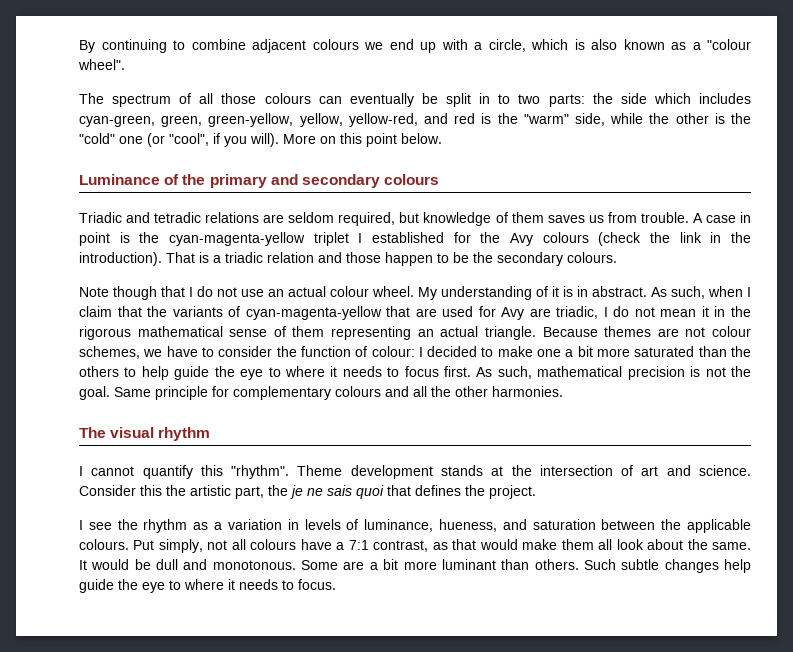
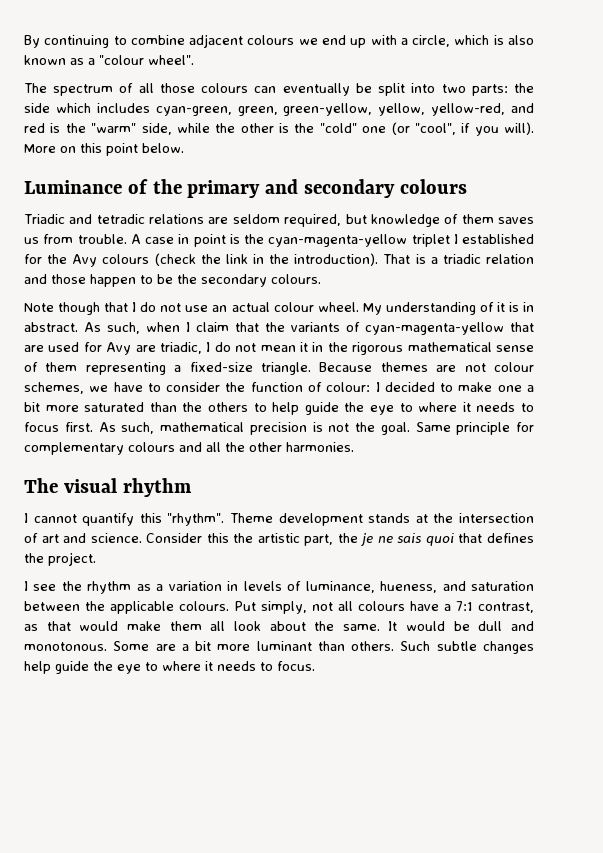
- The spectrum of all those colours can eventually be split in to two parts: the side which includes cyan-green, green, green-yellow, yellow, yellow-red, and red is the "warm" side, while the other is the "cold" one (or "cool", if you will).
+ The spectrum of all those colours can eventually be split into two parts: the side which includes cyan-green, green, green-yellow, yellow, yellow-red, and red is the "warm" side, while the other is the "cold" one (or "cool", if you will).
- As such, when I claim that the variants of cyan-magenta-yellow that are used for Avy are triadic, I do not mean it in the rigorous mathematical sense of them representing an actual triangle.
+ As such, when I claim that the variants of cyan-magenta-yellow that are used for Avy are triadic, I do not mean it in the rigorous mathematical sense of them representing a fixed-size triangle.

